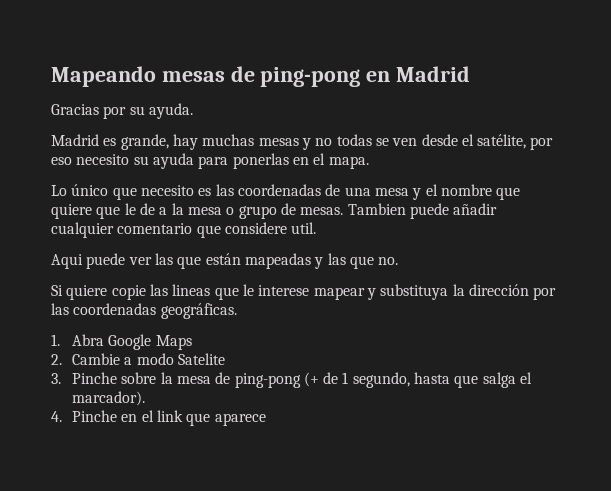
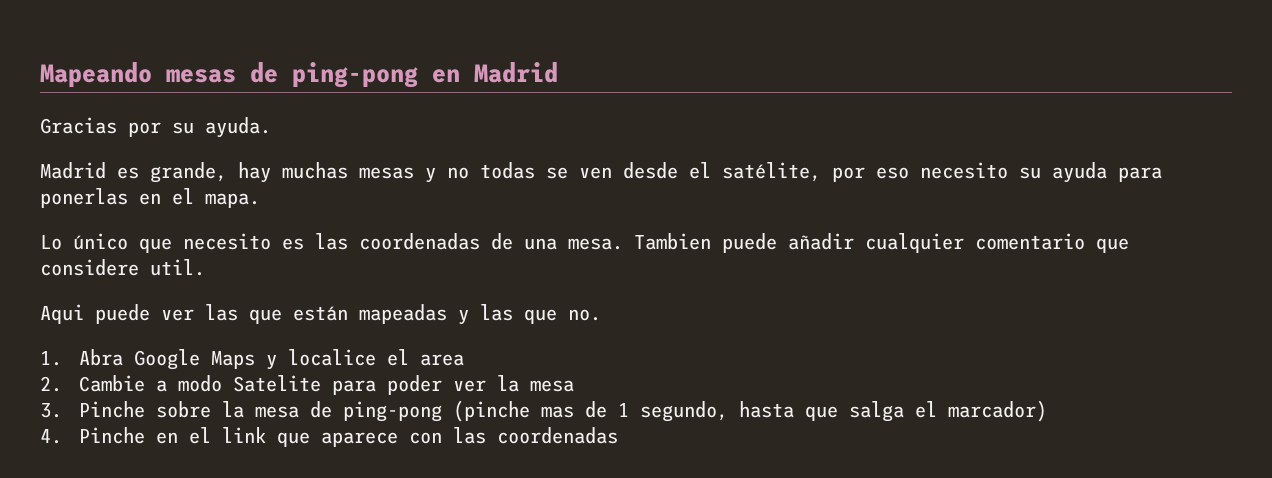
- Lo único que necesito es las coordenadas de una mesa y el nombre que quiere que le de a la mesa o grupo de mesas.
+ Lo único que necesito es las coordenadas de una mesa.
- Si quiere copie las lineas que le interese mapear y substituya la dirección por las coordenadas geográficas.
- 1. Abra Google Maps
+ 1. Abra Google Maps y localice el area
- 2. Cambie a modo Satelite
+ 2. Cambie a modo Satelite para poder ver la mesa
- 3. Pinche sobre la mesa de ping-pong (+ de 1 segundo, hasta que salga el marcador).
+ 3. Pinche sobre la mesa de ping-pong (pinche mas de 1 segundo, hasta que salga el marcador)
- 4. Pinche en el link que aparece
+ 4. Pinche en el link que aparece con las coordenadas

